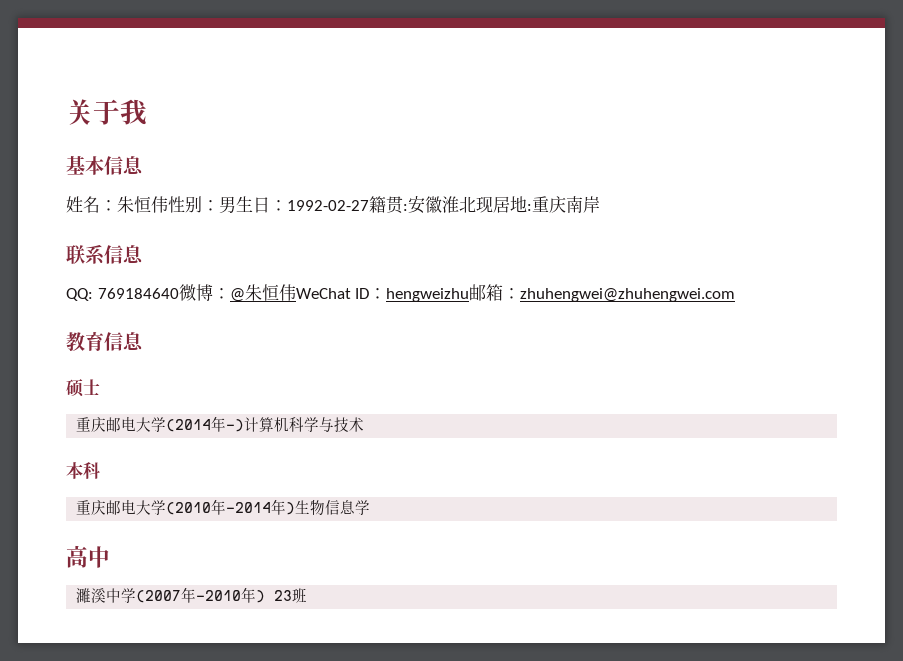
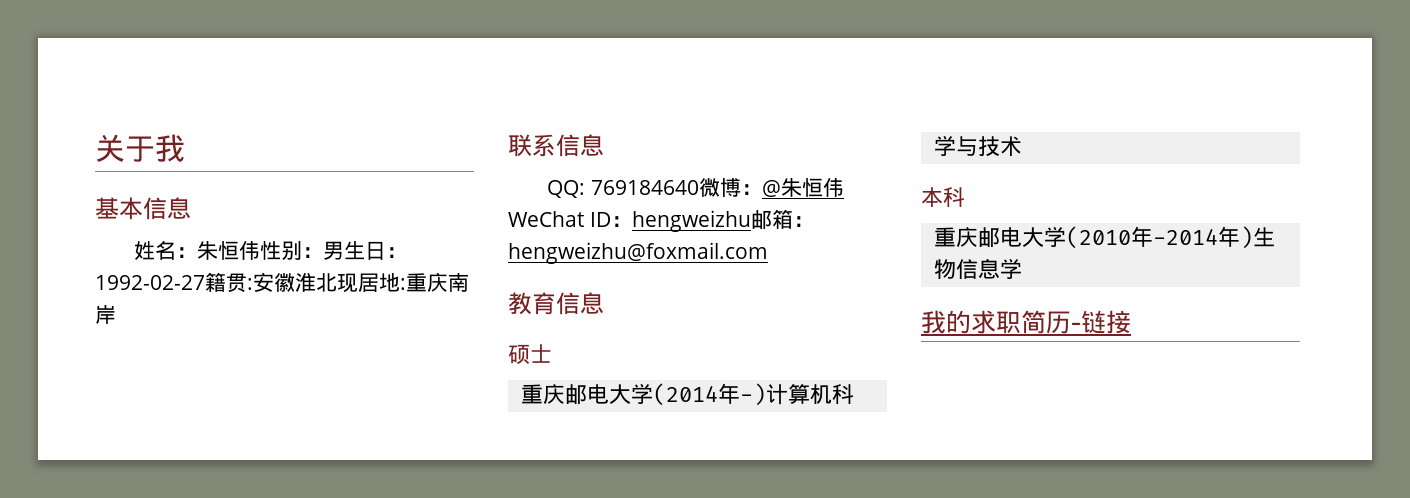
- QQ: 769184640微博：@朱恒伟WeChat ID：hengweizhu邮箱：zhuhengwei@zhuhengwei.com
+ QQ: 769184640微博：@朱恒伟WeChat ID：hengweizhu邮箱：hengweizhu@foxmail.com
- 高中
- 濉溪中学(2007年-2010年) 23班
+ 我的求职简历-链接

